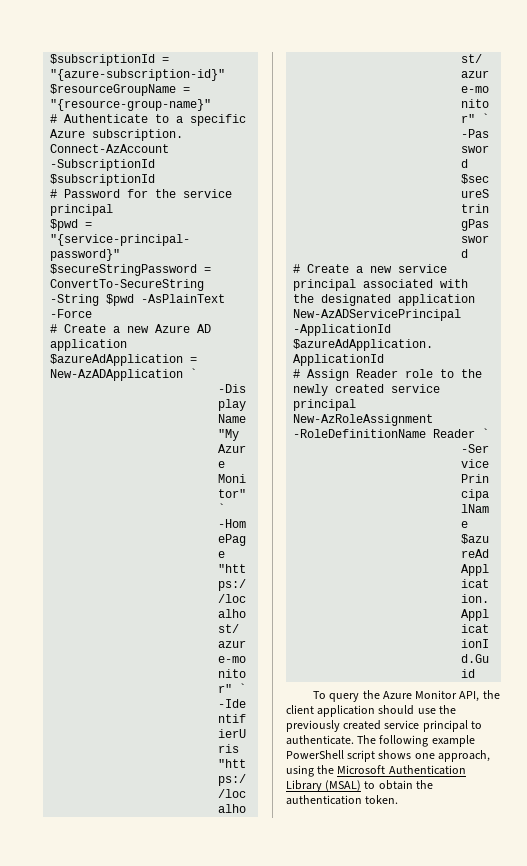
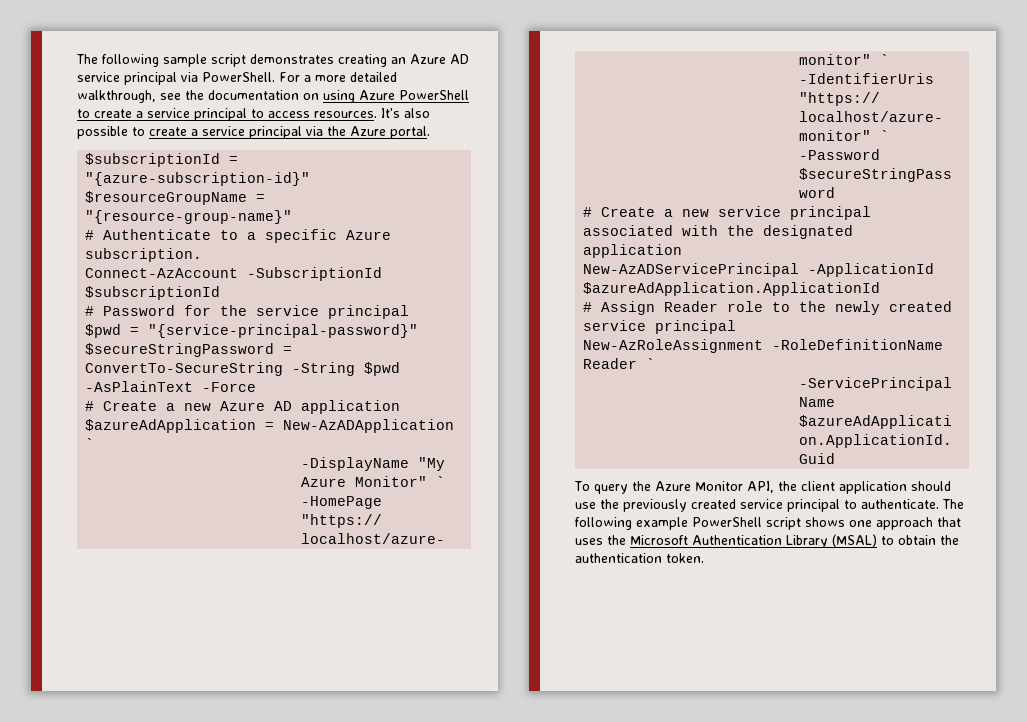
+ The following sample script demonstrates creating an Azure AD service principal via PowerShell. For a more detailed walkthrough, see the documentation on using Azure PowerShell to create a service principal to access resources. It's also possible to create a service principal via the Azure portal.
- The following example PowerShell script shows one approach, using the Microsoft Authentication Library (MSAL) to obtain the authentication token.
+ The following example PowerShell script shows one approach that uses the Microsoft Authentication Library (MSAL) to obtain the authentication token.

